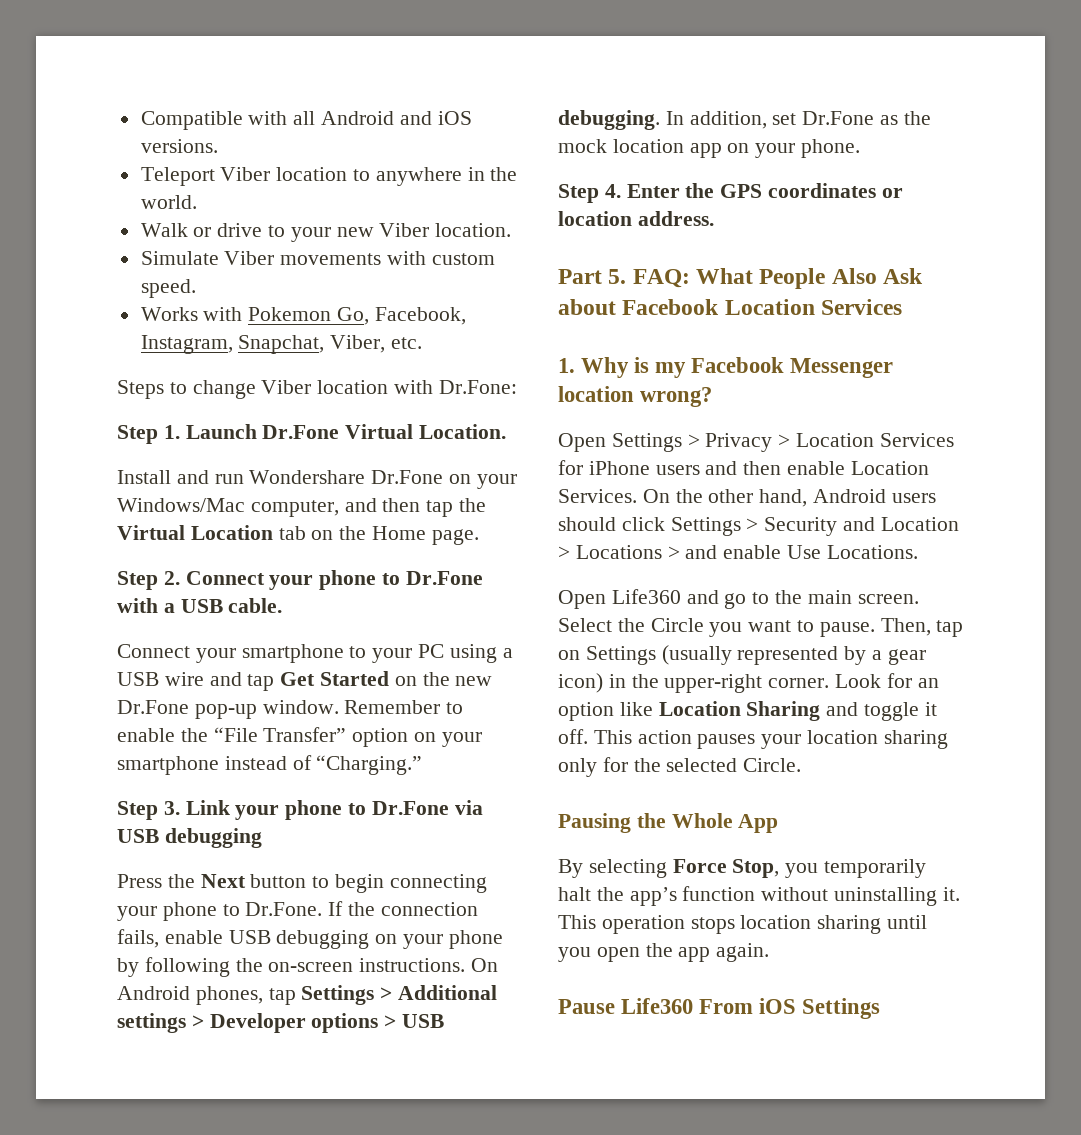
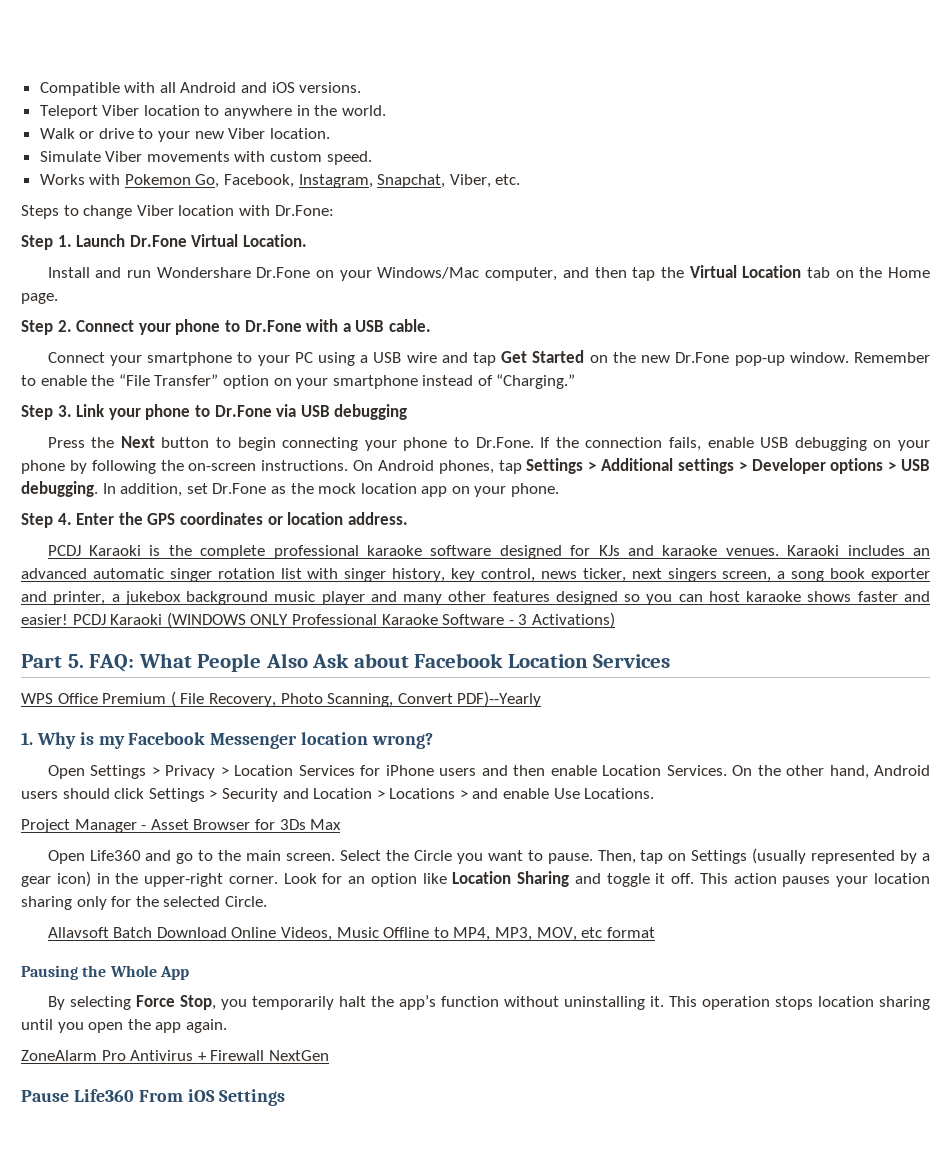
+ PCDJ Karaoki is the complete professional karaoke software designed for KJs and karaoke venues. Karaoki includes an advanced automatic singer rotation list with singer history, key control, news ticker, next singers screen, a song book exporter and printer, a jukebox background music player and many other features designed so you can host karaoke shows faster and easier! PCDJ Karaoki (WINDOWS ONLY Professional Karaoke Software - 3 Activations)
+ WPS Office Premium ( File Recovery, Photo Scanning, Convert PDF)--Yearly
+ Project Manager - Asset Browser for 3Ds Max
+ Allavsoft Batch Download Online Videos, Music Offline to MP4, MP3, MOV, etc format
+ ZoneAlarm Pro Antivirus + Firewall NextGen

